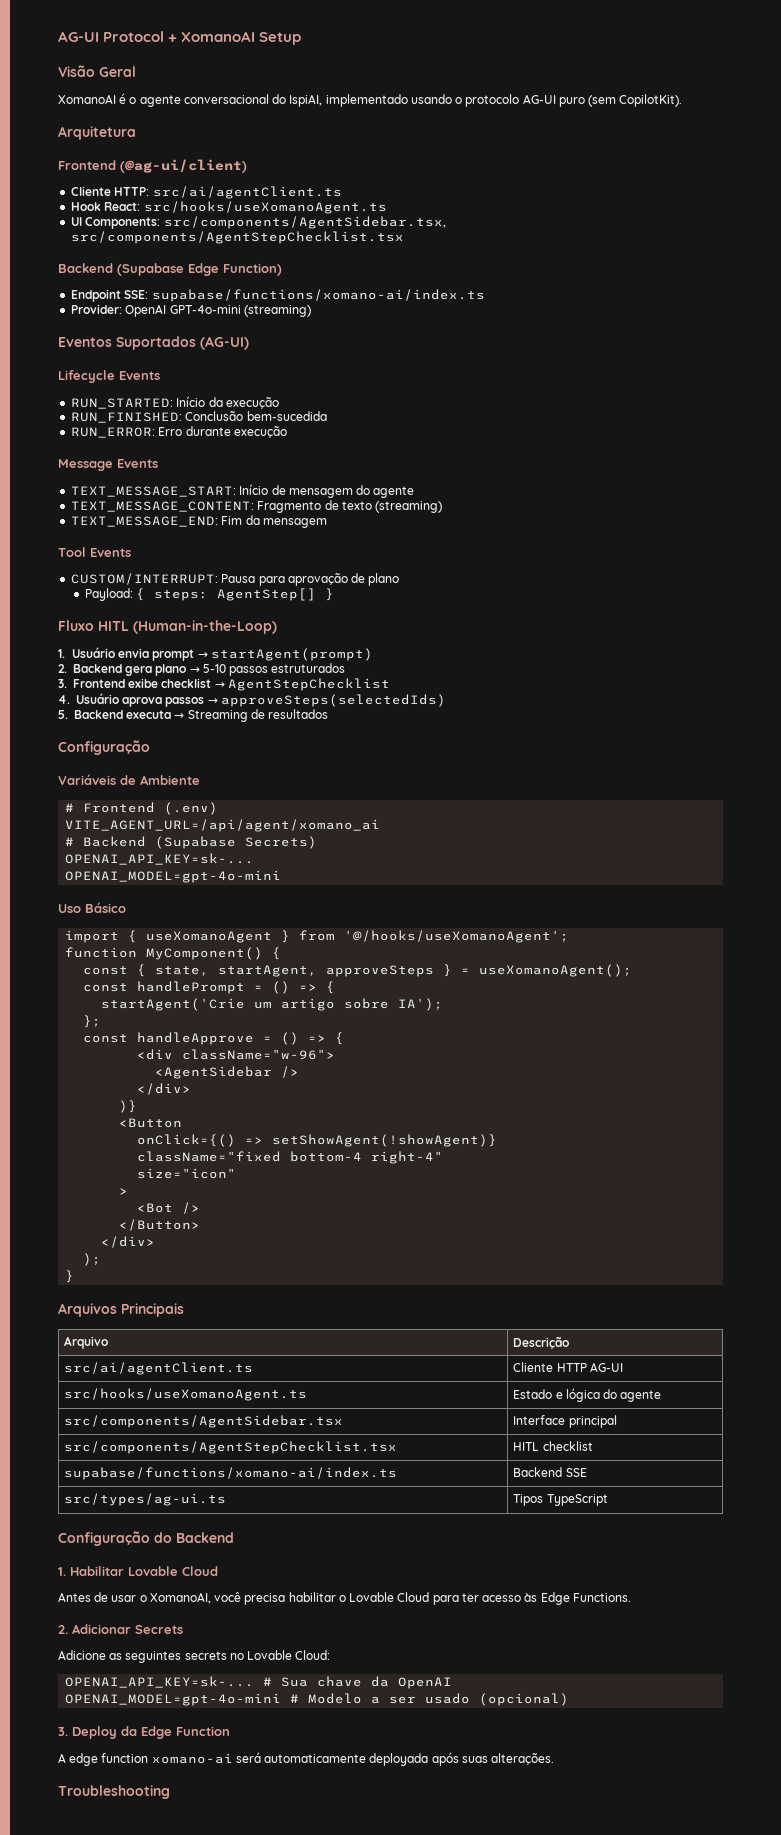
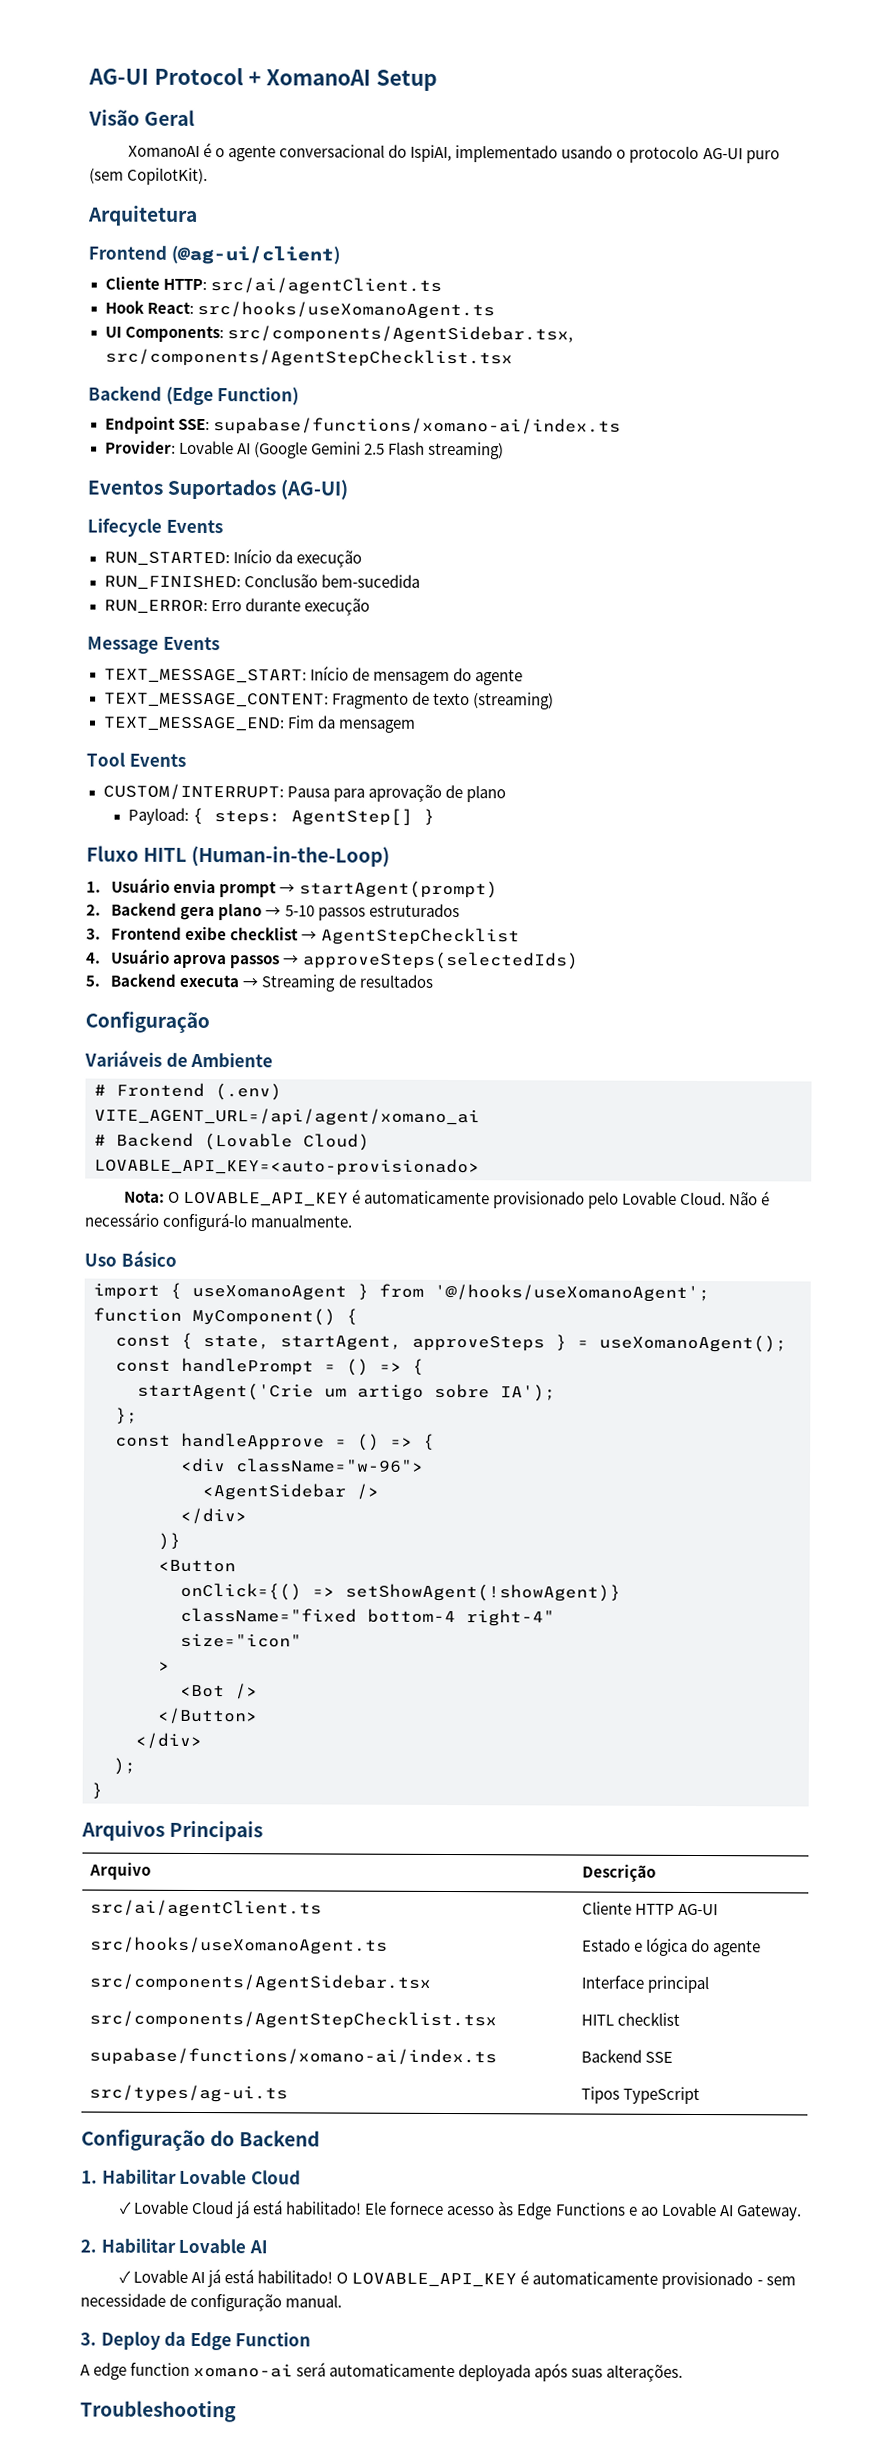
- Backend (Supabase Edge Function)
+ Backend (Edge Function)
- Provider: OpenAI GPT-4o-mini (streaming)
+ Provider: Lovable AI (Google Gemini 2.5 Flash streaming)
- # Backend (Supabase Secrets)
- OPENAI_API_KEY=sk-...
- OPENAI_MODEL=gpt-4o-mini
+ # Backend (Lovable Cloud)
+ LOVABLE_API_KEY=<auto-provisionado>
+ Nota: O LOVABLE_API_KEY é automaticamente provisionado pelo Lovable Cloud. Não é necessário configurá-lo manualmente.
- Antes de usar o XomanoAI, você precisa habilitar o Lovable Cloud para ter acesso às Edge Functions.
- 2. Adicionar Secrets
- Adicione as seguintes secrets no Lovable Cloud:
- OPENAI_API_KEY=sk-... # Sua chave da OpenAI
- OPENAI_MODEL=gpt-4o-mini # Modelo a ser usado (opcional)
+ ✓ Lovable Cloud já está habilitado! Ele fornece acesso às Edge Functions e ao Lovable AI Gateway.
+ 2. Habilitar Lovable AI
+ ✓ Lovable AI já está habilitado! O LOVABLE_API_KEY é automaticamente provisionado - sem necessidade de configuração manual.

